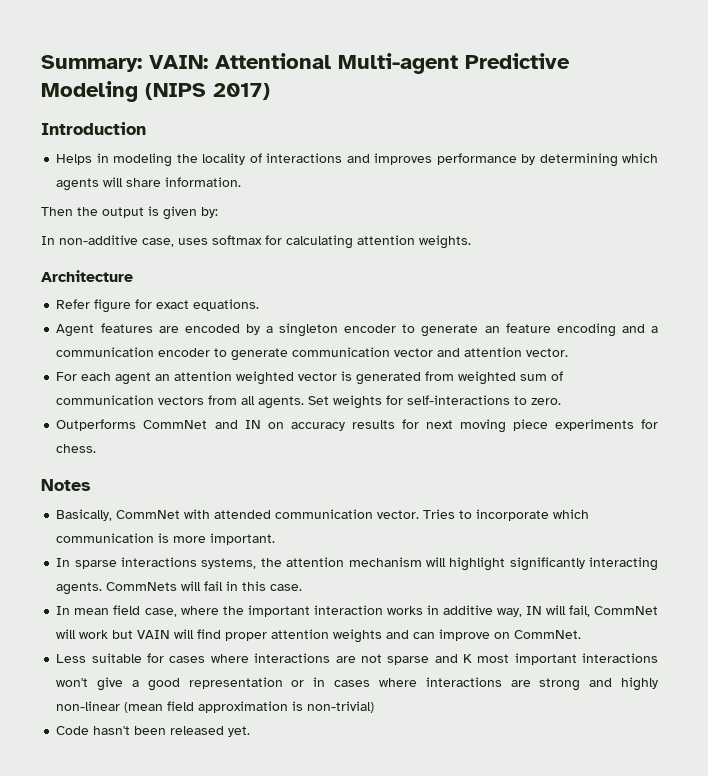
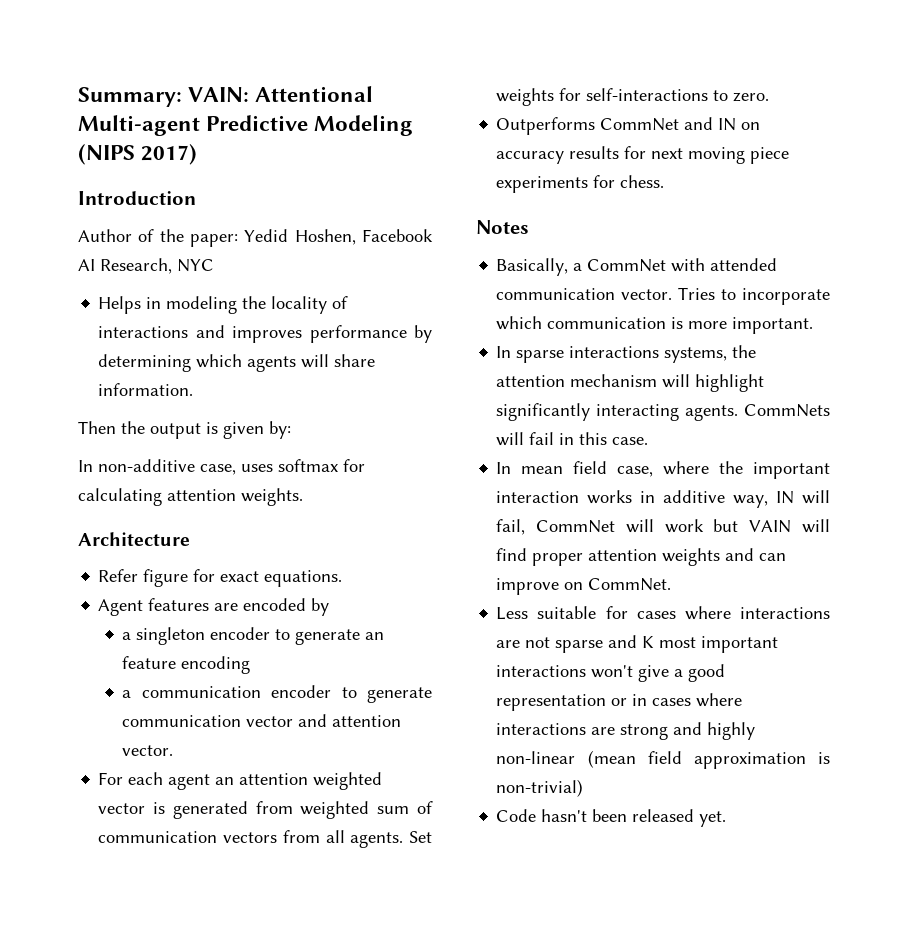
+ Author of the paper: Yedid Hoshen, Facebook AI Research, NYC
- Agent features are encoded by a singleton encoder to generate an feature encoding and a communication encoder to generate communication vector and attention vector.
+ Agent features are encoded by
+ a singleton encoder to generate an feature encoding
+ a communication encoder to generate communication vector and attention vector.
- Basically, CommNet with attended communication vector.
+ Basically, a CommNet with attended communication vector.

